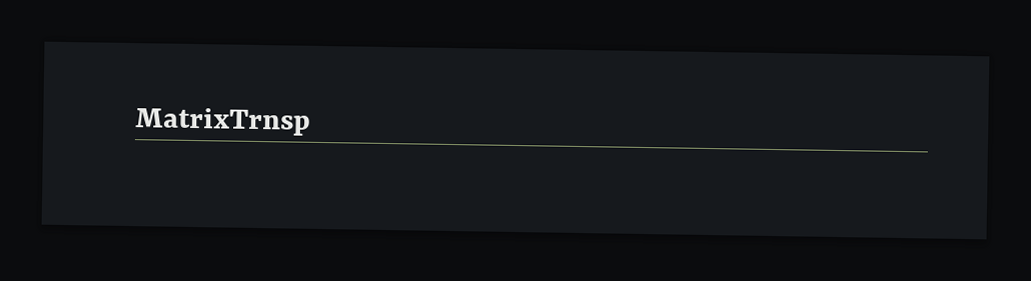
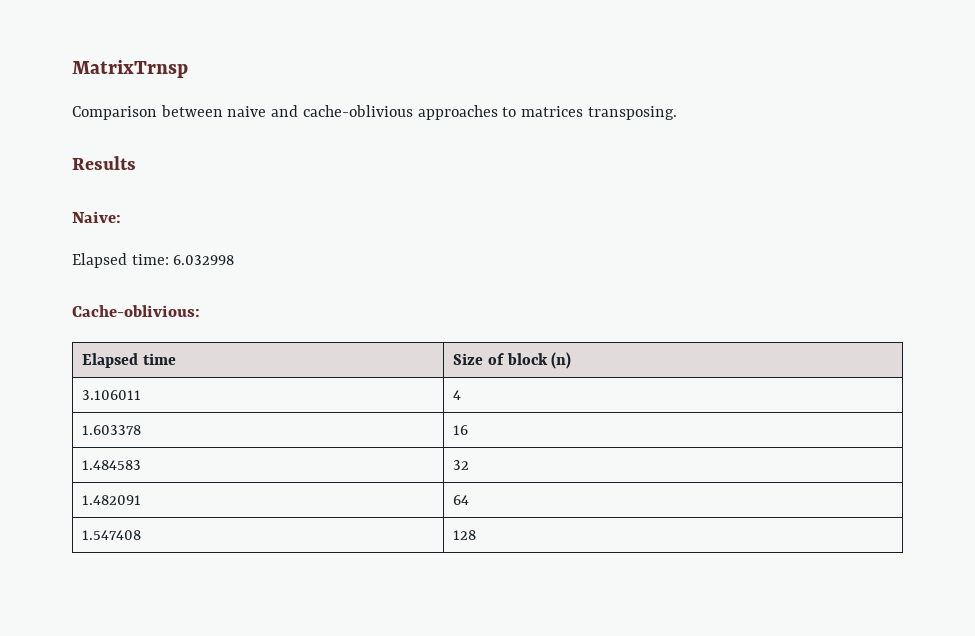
+ Comparison between naive and cache-oblivious approaches to matrices transposing.
+ Results
+ Naive:
+ Elapsed time: 6.032998
+ Cache-oblivious:
+ Elapsed time | Size of block (n)
+ 3.106011 | 4
+ 1.603378 | 16
+ 1.484583 | 32
+ 1.482091 | 64
+ 1.547408 | 128

